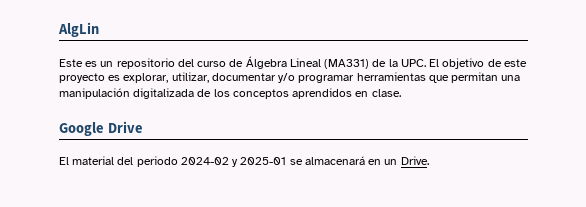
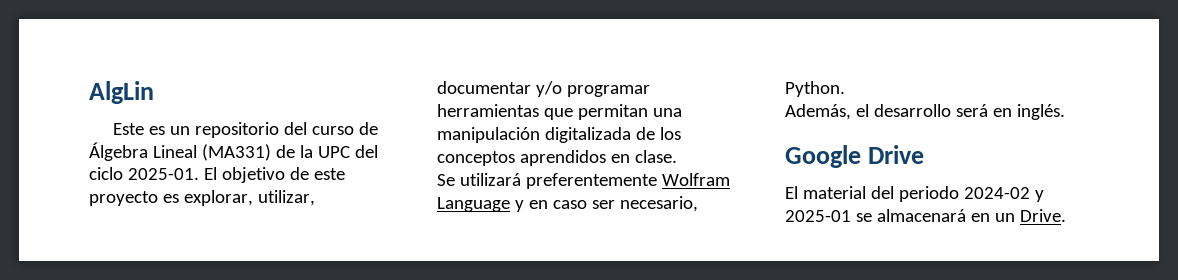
- Este es un repositorio del curso de Álgebra Lineal (MA331) de la UPC. El objetivo de este proyecto es explorar, utilizar, documentar y/o programar herramientas que permitan una manipulación digitalizada de los conceptos aprendidos en clase.
+ Este es un repositorio del curso de Álgebra Lineal (MA331) de la UPC del ciclo 2025-01. El objetivo de este proyecto es explorar, utilizar, documentar y/o programar herramientas que permitan una manipulación digitalizada de los conceptos aprendidos en clase.
+ Se utilizará preferentemente Wolfram Language y en caso ser necesario, Python.
+ Además, el desarrollo será en inglés.

